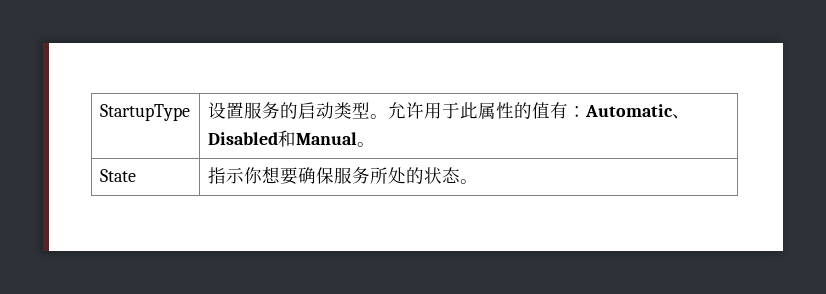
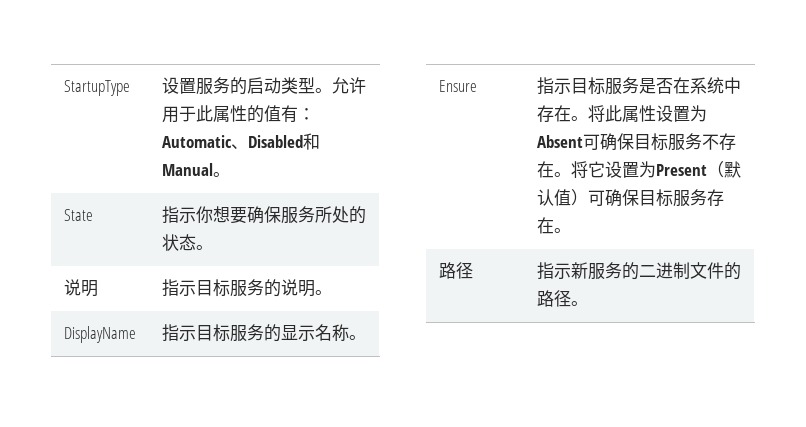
+ 说明 | 指示目标服务的说明。
+ DisplayName | 指示目标服务的显示名称。
+ Ensure | 指示目标服务是否在系统中存在。将此属性设置为Absent可确保目标服务不存在。将它设置为Present（默认值）可确保目标服务存在。
+ 路径 | 指示新服务的二进制文件的路径。

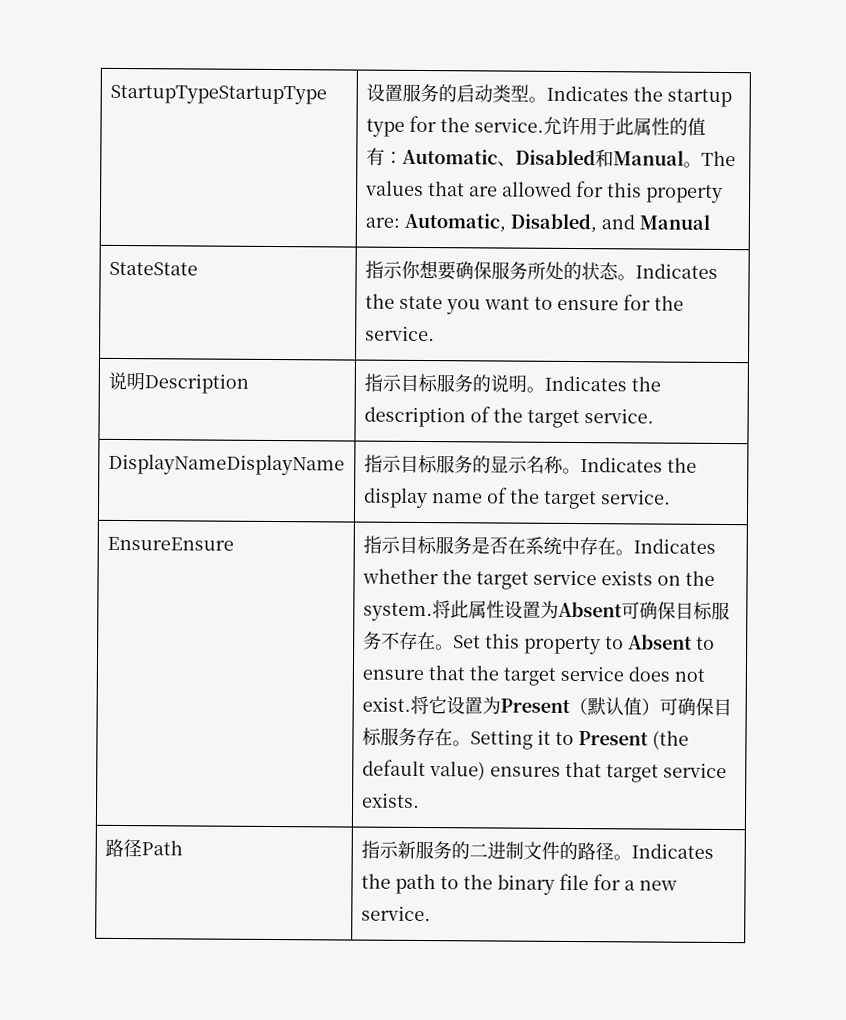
- StartupType | 设置服务的启动类型。允许用于此属性的值有：Automatic、Disabled和Manual。
- State | 指示你想要确保服务所处的状态。
- 说明 | 指示目标服务的说明。
- DisplayName | 指示目标服务的显示名称。
- Ensure | 指示目标服务是否在系统中存在。将此属性设置为Absent可确保目标服务不存在。将它设置为Present（默认值）可确保目标服务存在。
- 路径 | 指示新服务的二进制文件的路径。
+ StartupTypeStartupType | 设置服务的启动类型。Indicates the startup type for the service.允许用于此属性的值有：Automatic、Disabled和Manual。The values that are allowed for this property are: Automatic, Disabled, and Manual
+ StateState | 指示你想要确保服务所处的状态。Indicates the state you want to ensure for the service.
+ 说明Description | 指示目标服务的说明。Indicates the description of the target service.
+ DisplayNameDisplayName | 指示目标服务的显示名称。Indicates the display name of the target service.
+ EnsureEnsure | 指示目标服务是否在系统中存在。Indicates whether the target service exists on the system.将此属性设置为Absent可确保目标服务不存在。Set this property to Absent to ensure that the target service does not exist.将它设置为Present（默认值）可确保目标服务存在。Setting it to Present (the default value) ensures that target service exists.
+ 路径Path | 指示新服务的二进制文件的路径。Indicates the path to the binary file for a new service.

